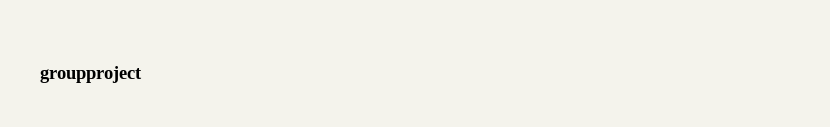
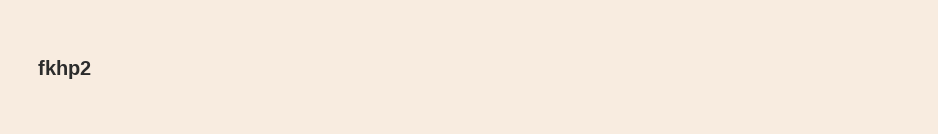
- groupproject
+ fkhp2

